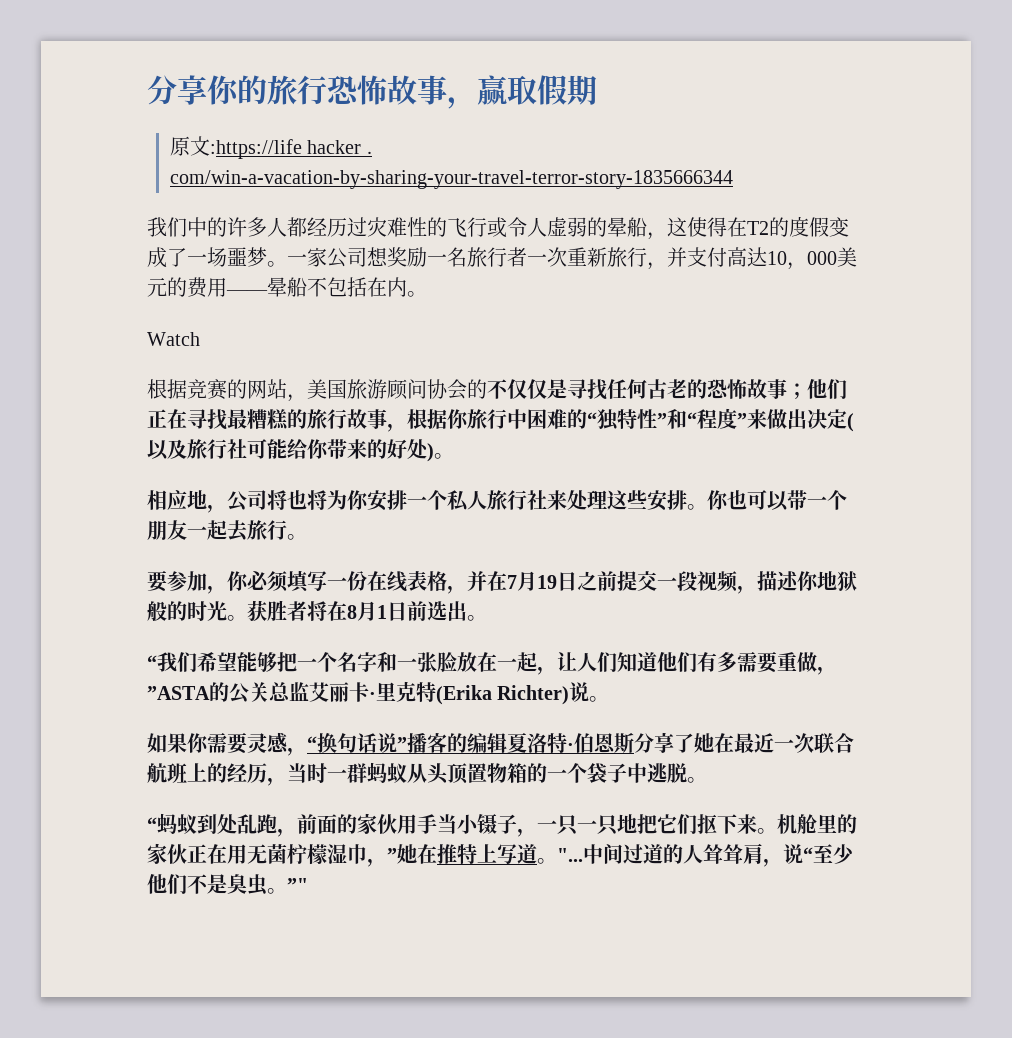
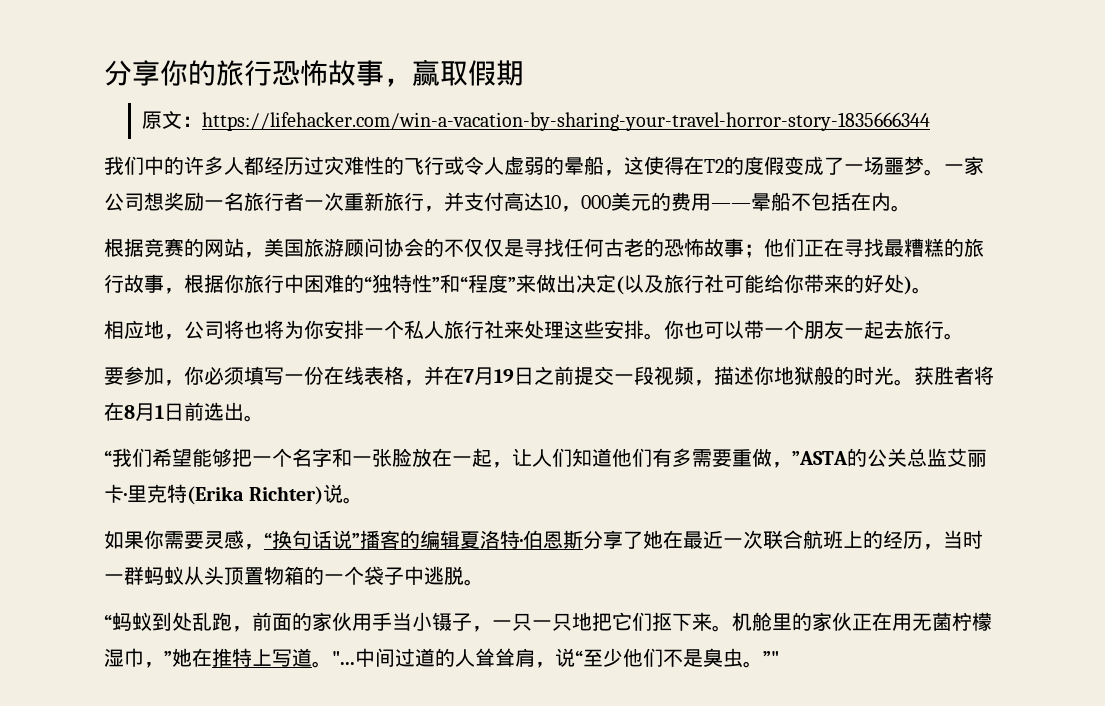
- 原文:https://life hacker . com/win-a-vacation-by-sharing-your-travel-terror-story-1835666344
+ 原文：https://lifehacker.com/win-a-vacation-by-sharing-your-travel-horror-story-1835666344
- Watch

